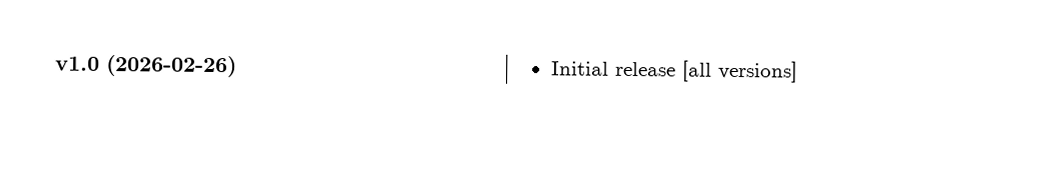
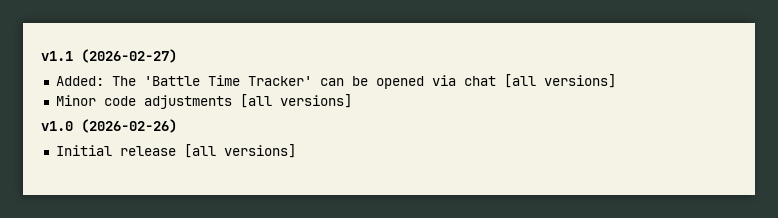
+ v1.1 (2026-02-27)
+ Added: The 'Battle Time Tracker' can be opened via chat [all versions]
+ Minor code adjustments [all versions]

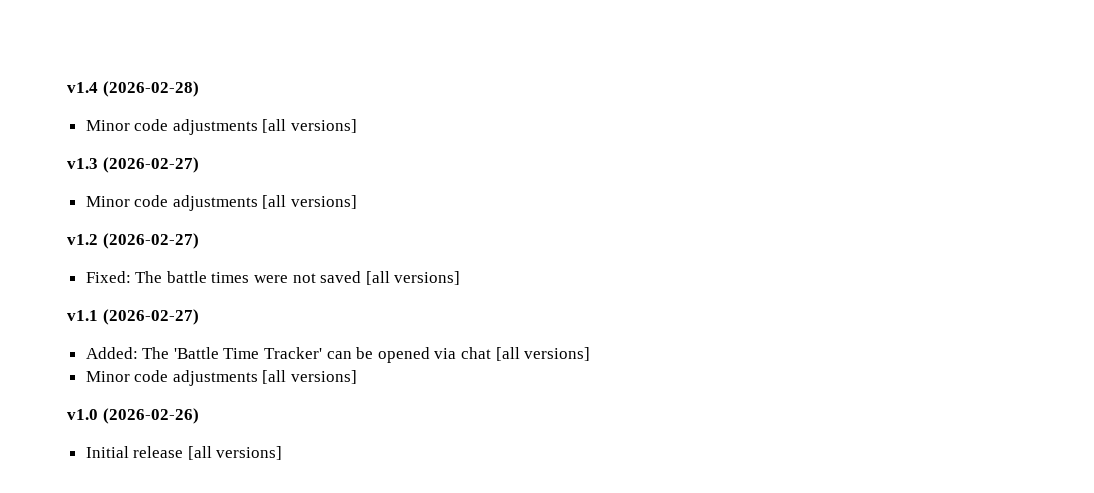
+ v1.4 (2026-02-28)
+ Minor code adjustments [all versions]
+ v1.3 (2026-02-27)
+ Minor code adjustments [all versions]
+ v1.2 (2026-02-27)
+ Fixed: The battle times were not saved [all versions]

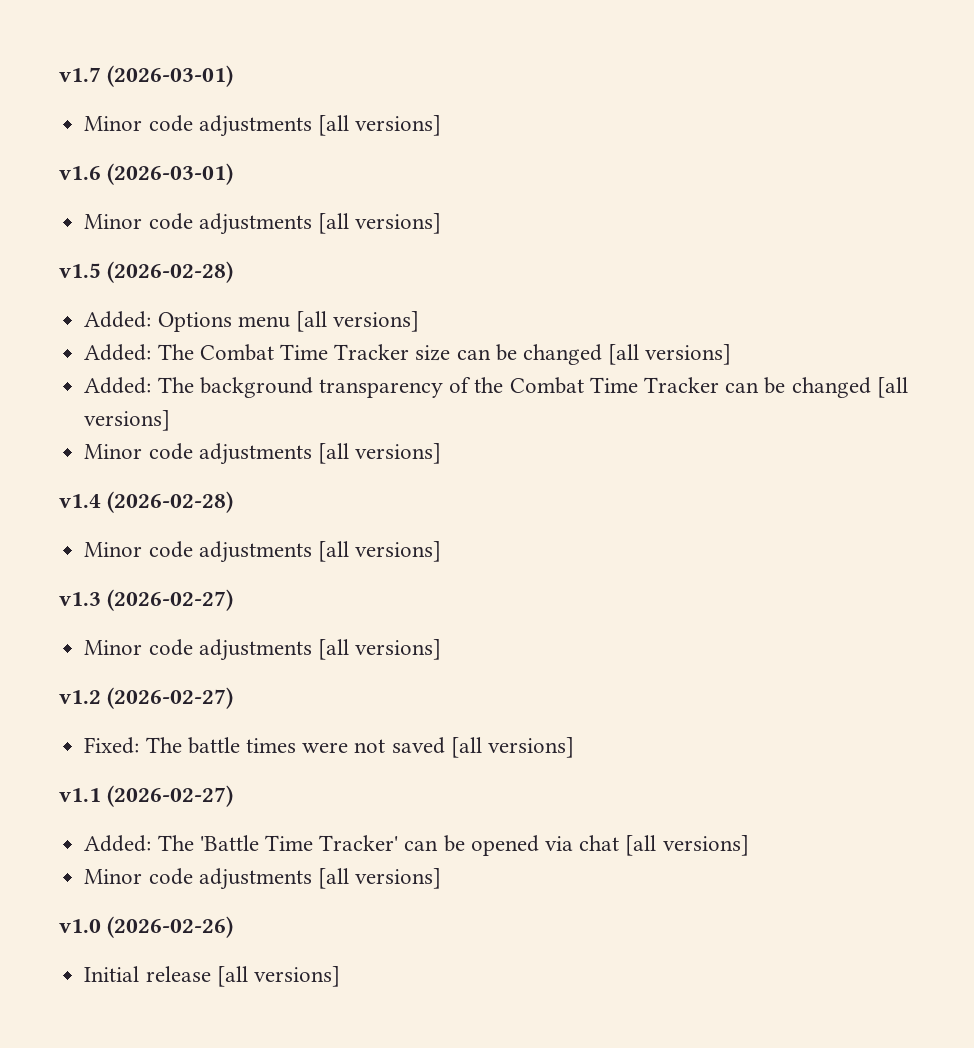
+ v1.7 (2026-03-01)
+ Minor code adjustments [all versions]
+ v1.6 (2026-03-01)
+ Minor code adjustments [all versions]
+ v1.5 (2026-02-28)
+ Added: Options menu [all versions]
+ Added: The Combat Time Tracker size can be changed [all versions]
+ Added: The background transparency of the Combat Time Tracker can be changed [all versions]
+ Minor code adjustments [all versions]

